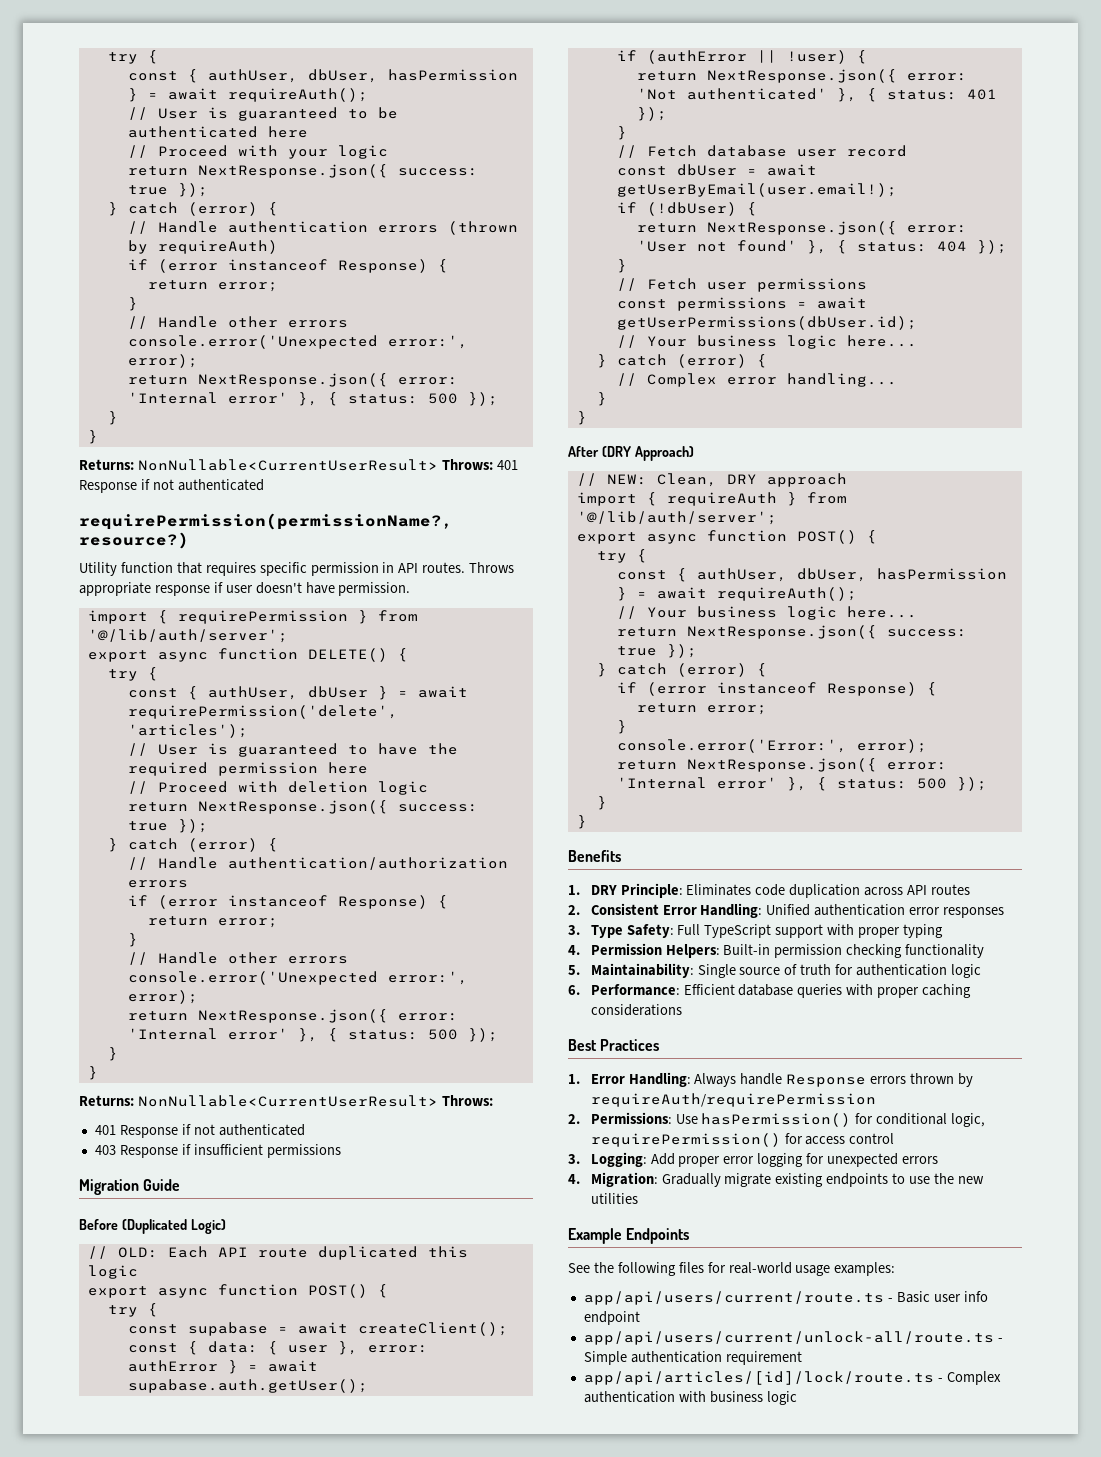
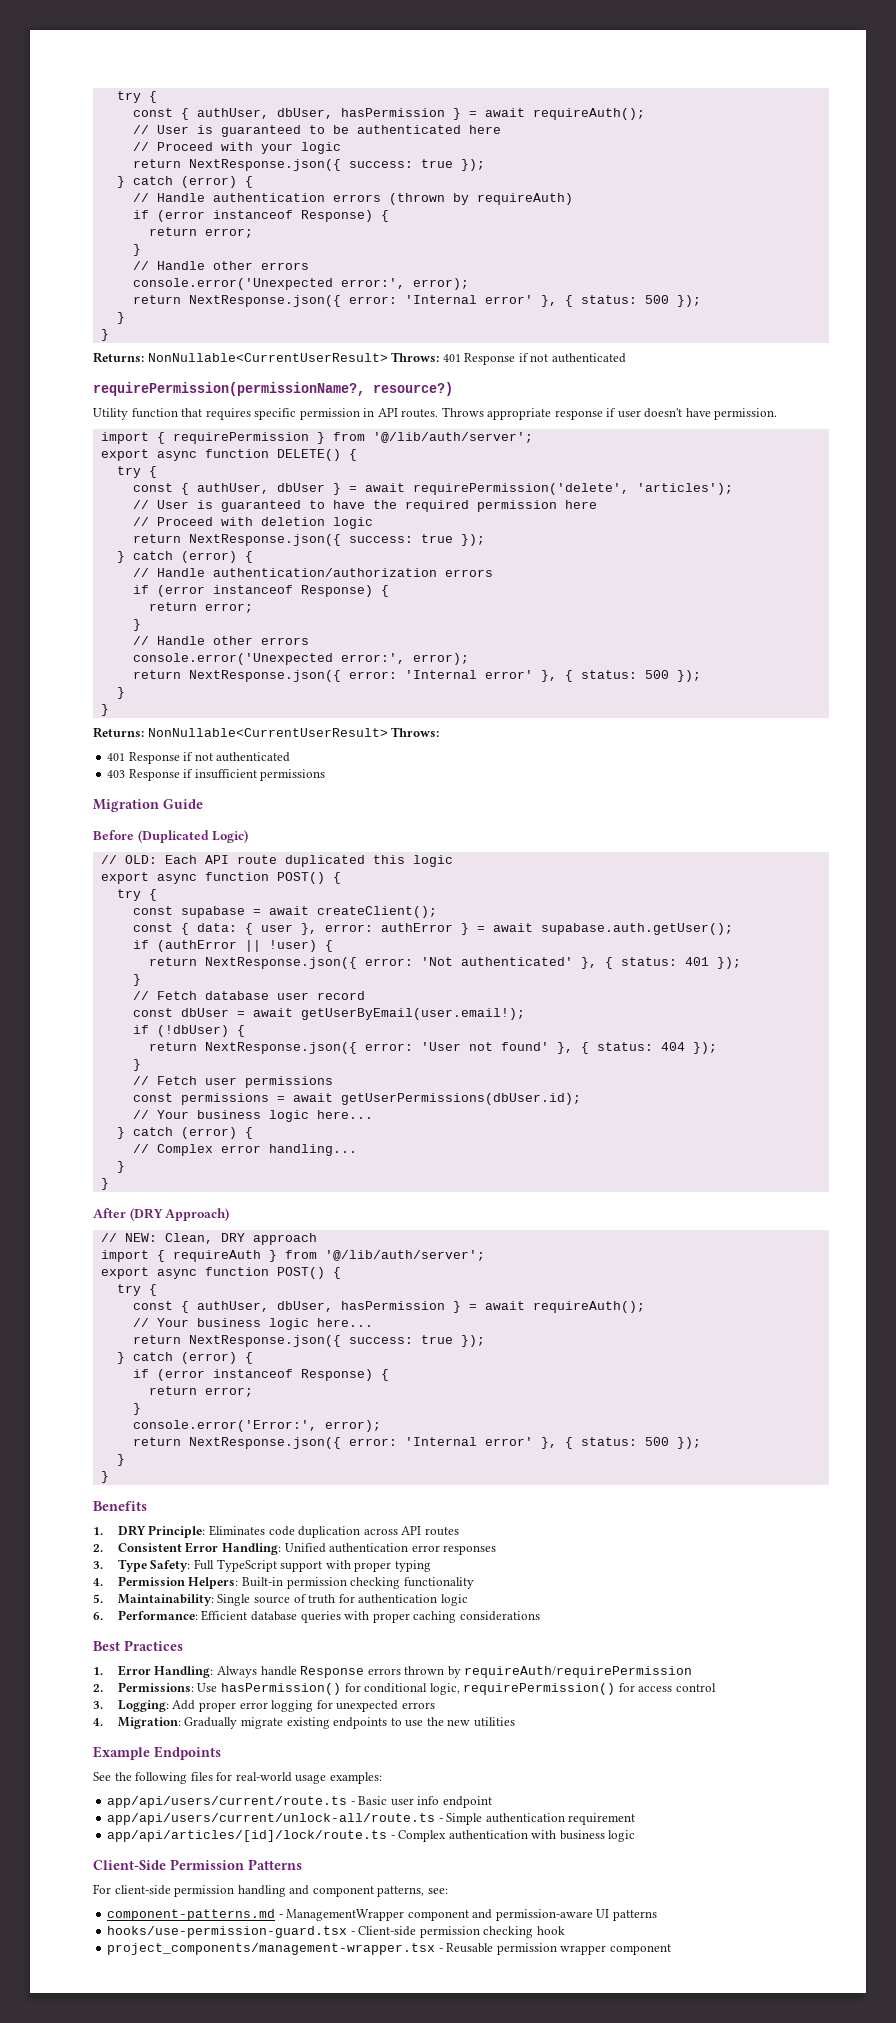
+ Client-Side Permission Patterns
+ For client-side permission handling and component patterns, see:
+ component-patterns.md - ManagementWrapper component and permission-aware UI patterns
+ hooks/use-permission-guard.tsx - Client-side permission checking hook
+ project_components/management-wrapper.tsx - Reusable permission wrapper component

